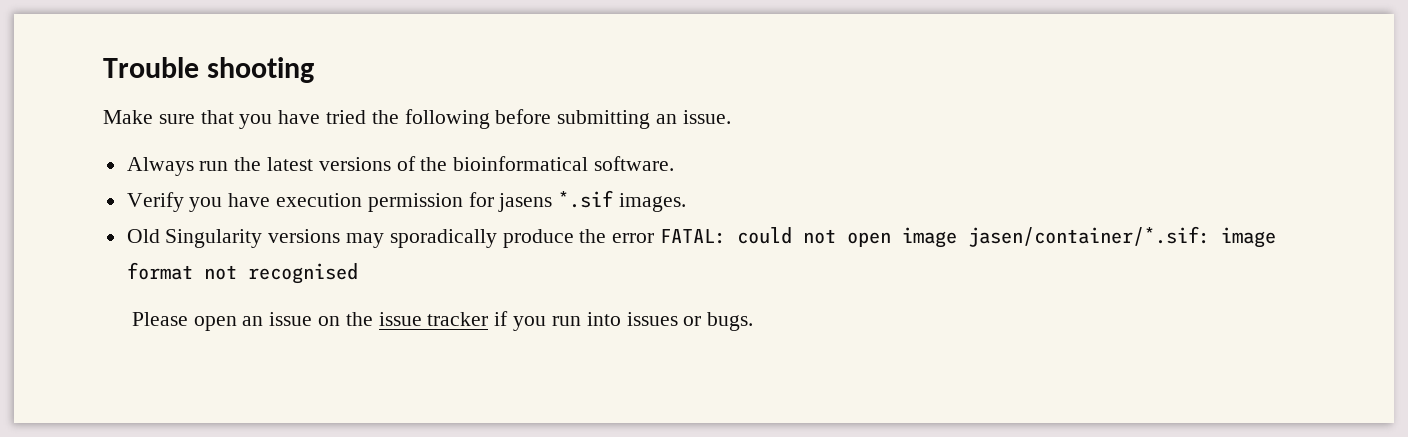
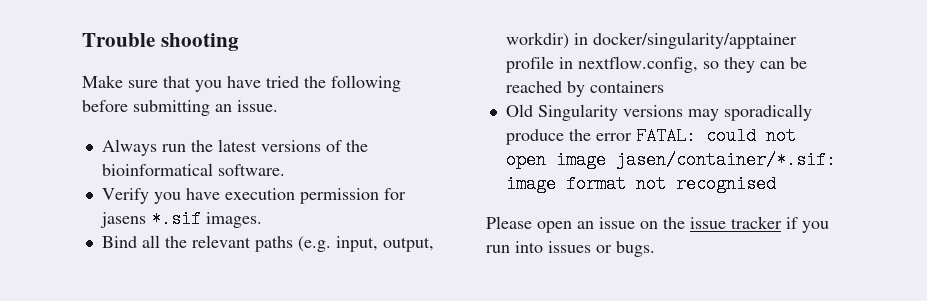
+ Bind all the relevant paths (e.g. input, output, workdir) in docker/singularity/apptainer profile in nextflow.config, so they can be reached by containers

